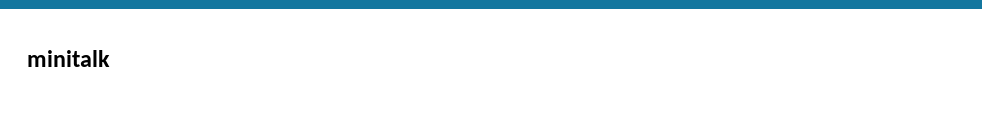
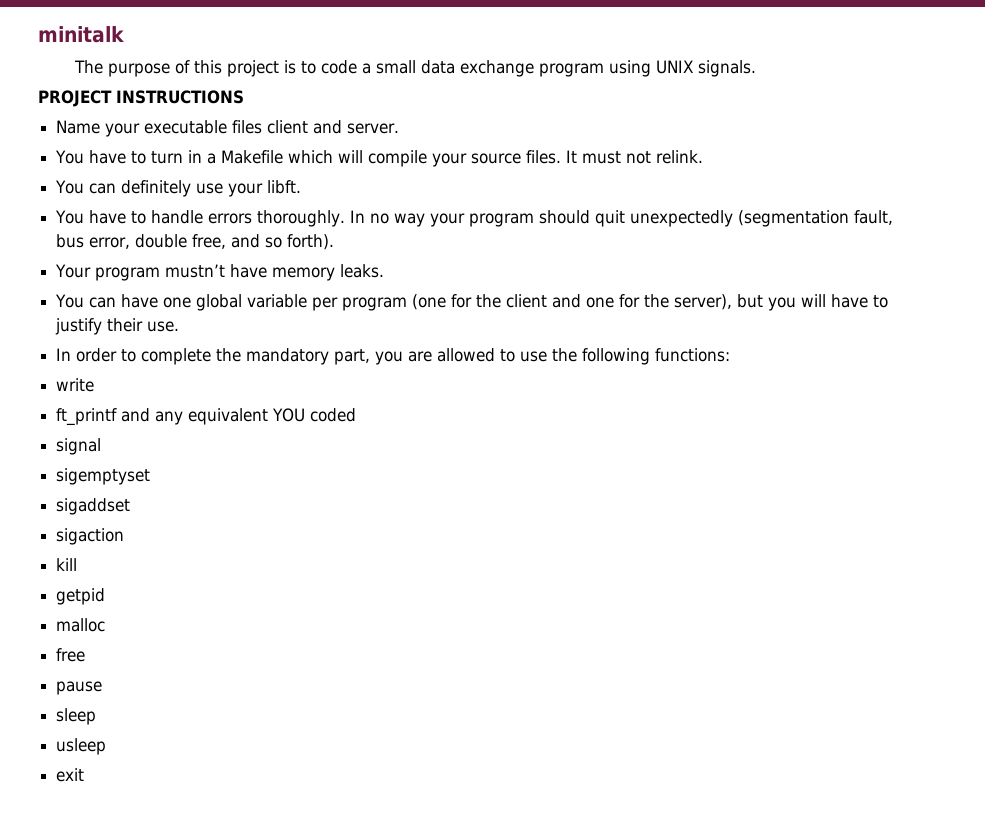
+ The purpose of this project is to code a small data exchange program using UNIX signals.
+ PROJECT INSTRUCTIONS
+ Name your executable files client and server.
+ You have to turn in a Makefile which will compile your source files. It must not relink.
+ You can definitely use your libft.
+ You have to handle errors thoroughly. In no way your program should quit unexpectedly (segmentation fault, bus error, double free, and so forth).
+ Your program mustn’t have memory leaks.
+ You can have one global variable per program (one for the client and one for the server), but you will have to justify their use.
+ In order to complete the mandatory part, you are allowed to use the following functions:
+ write
+ ft_printf and any equivalent YOU coded
+ signal
+ sigemptyset
+ sigaddset
+ sigaction
+ kill
+ getpid
+ malloc
+ free
+ pause
+ sleep
+ usleep
+ exit

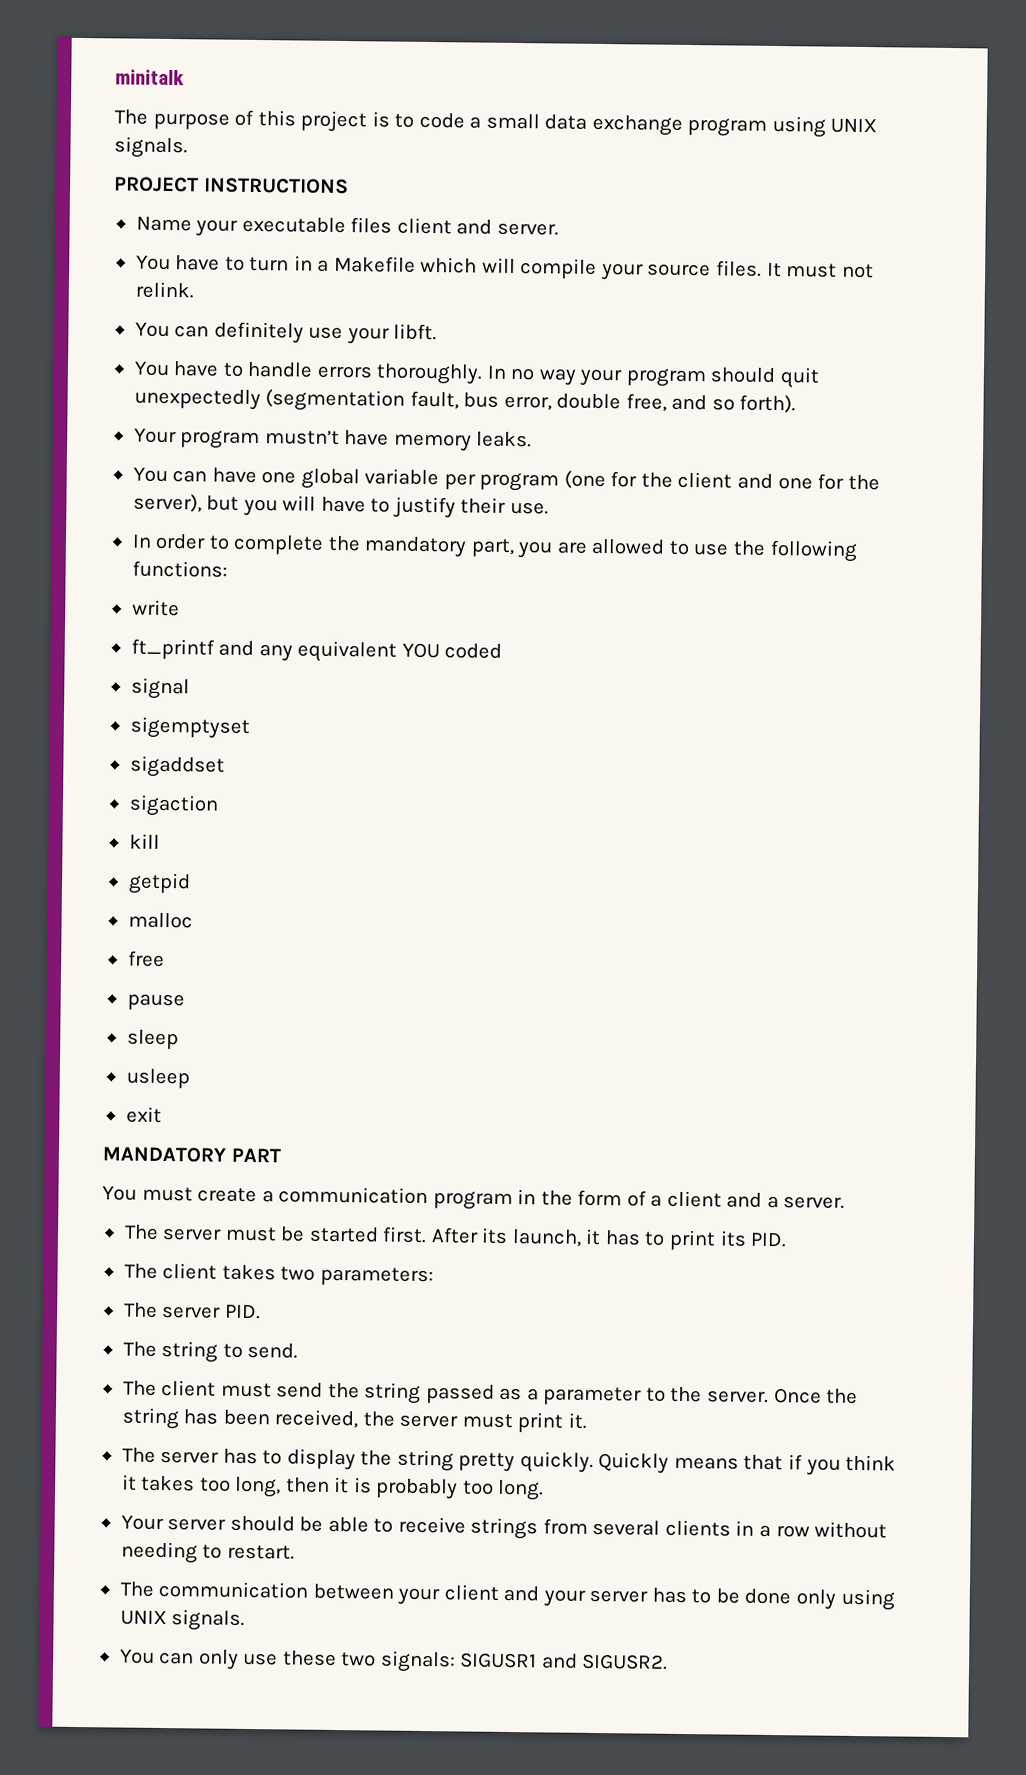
+ MANDATORY PART
+ You must create a communication program in the form of a client and a server.
+ The server must be started first. After its launch, it has to print its PID.
+ The client takes two parameters:
+ The server PID.
+ The string to send.
+ The client must send the string passed as a parameter to the server. Once the string has been received, the server must print it.
+ The server has to display the string pretty quickly. Quickly means that if you think it takes too long, then it is probably too long.
+ Your server should be able to receive strings from several clients in a row without needing to restart.
+ The communication between your client and your server has to be done only using UNIX signals.
+ You can only use these two signals: SIGUSR1 and SIGUSR2.

